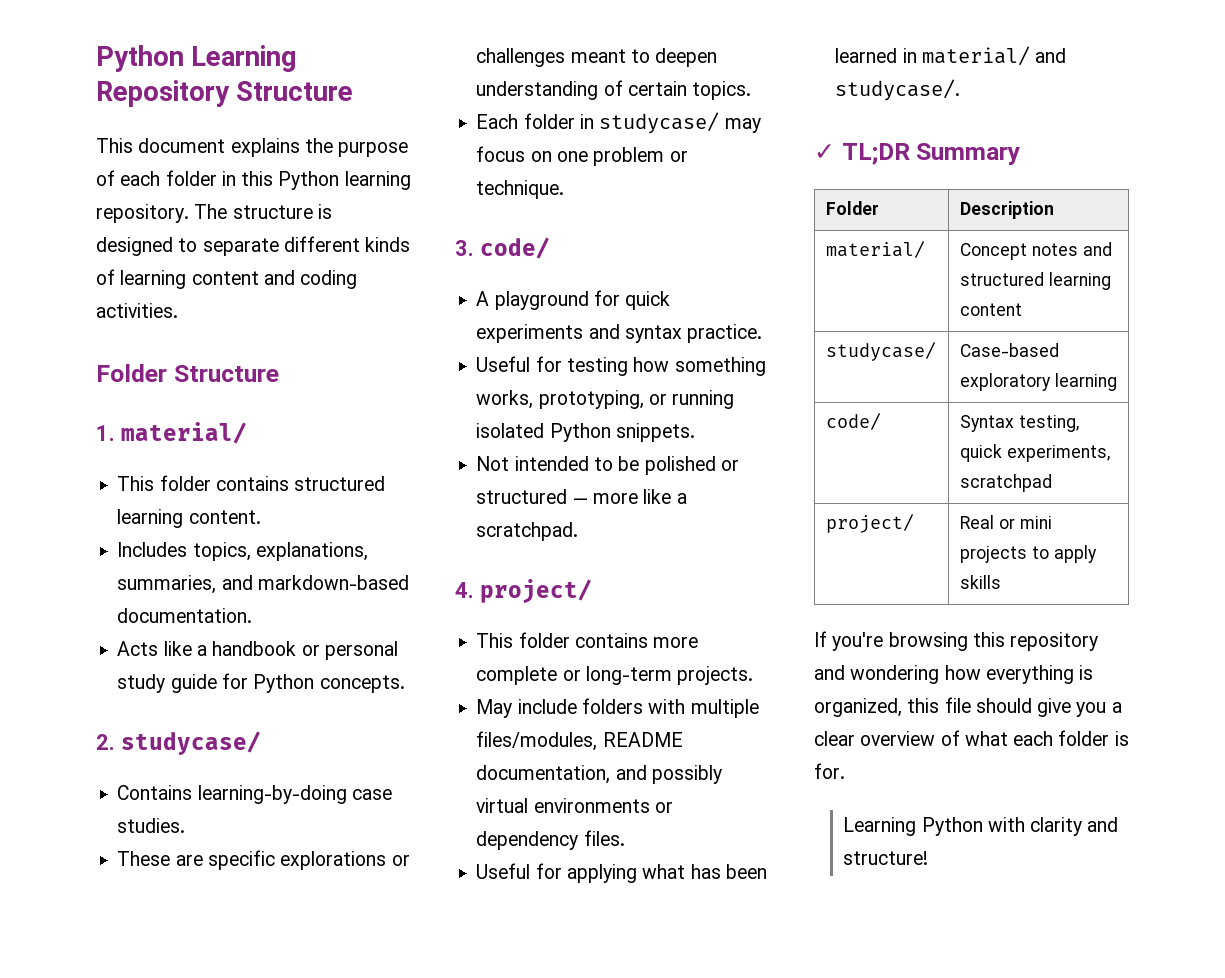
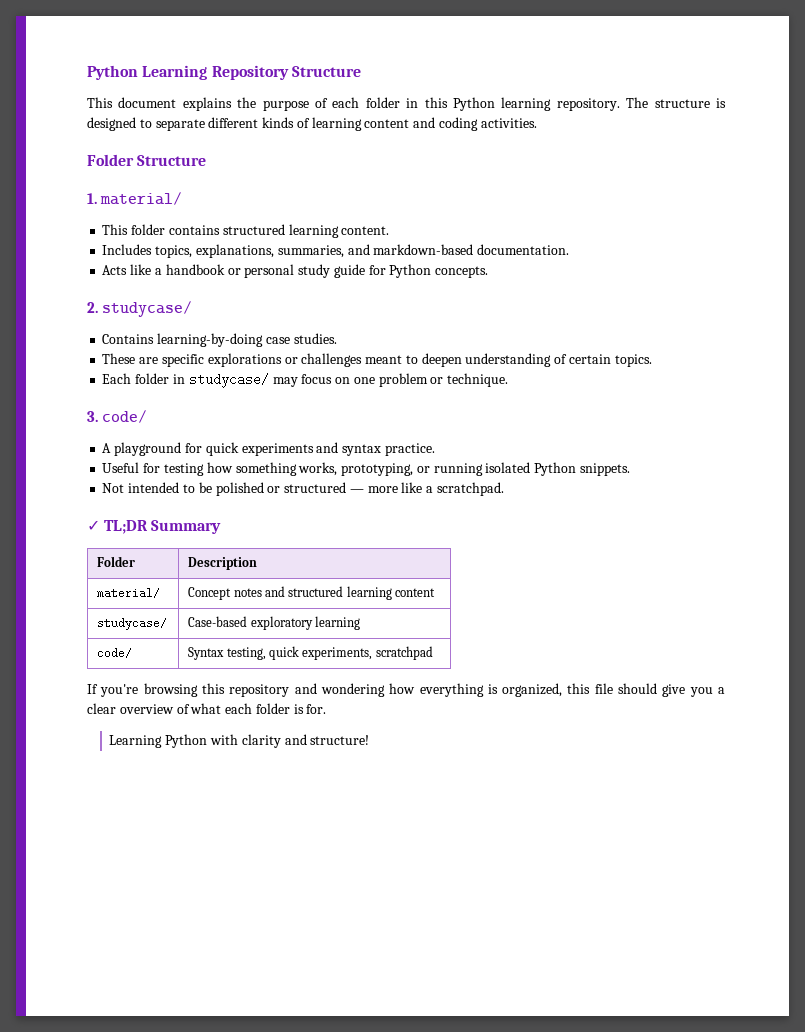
- 4. project/
- This folder contains more complete or long-term projects.
- May include folders with multiple files/modules, README documentation, and possibly virtual environments or dependency files.
- Useful for applying what has been learned in material/ and studycase/.
- project/ | Real or mini projects to apply skills

